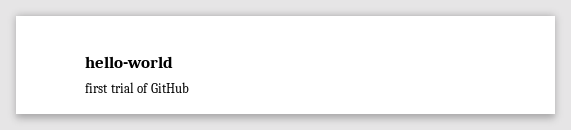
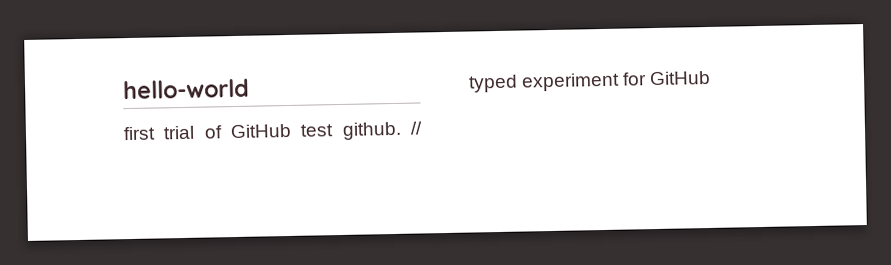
- first trial of GitHub
+ first trial of GitHub test github. // typed experiment for GitHub

